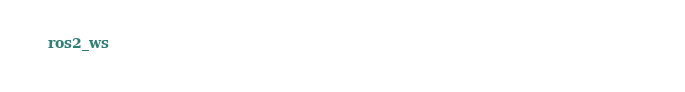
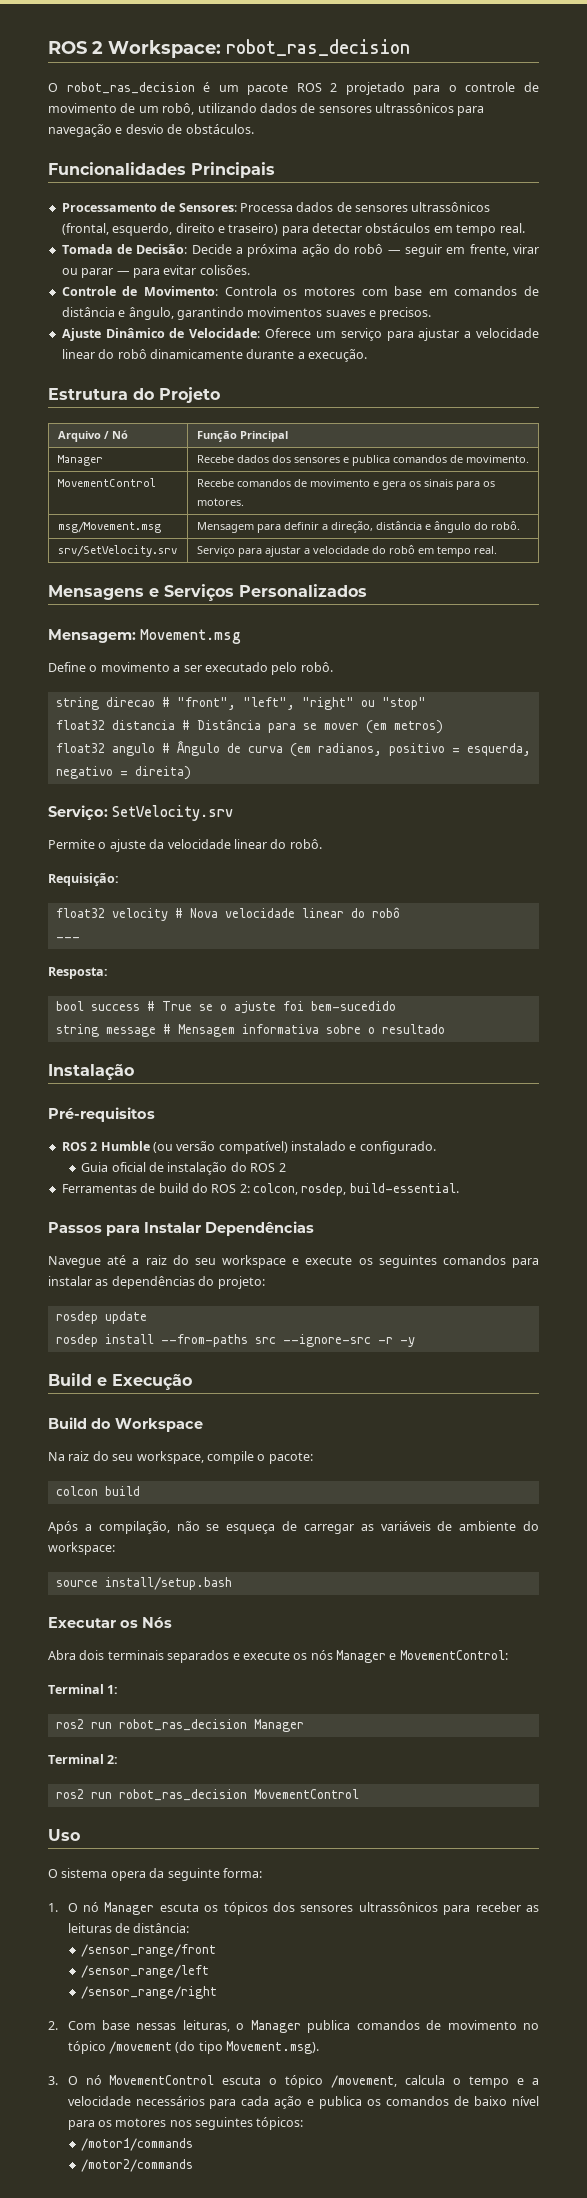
- ros2_ws
+ ROS 2 Workspace: robot_ras_decision
+ O robot_ras_decision é um pacote ROS 2 projetado para o controle de movimento de um robô, utilizando dados de sensores ultrassônicos para navegação e desvio de obstáculos.
+ Funcionalidades Principais
+ Processamento de Sensores: Processa dados de sensores ultrassônicos (frontal, esquerdo, direito e traseiro) para detectar obstáculos em tempo real.
+ Tomada de Decisão: Decide a próxima ação do robô — seguir em frente, virar ou parar — para evitar colisões.
+ Controle de Movimento: Controla os motores com base em comandos de distância e ângulo, garantindo movimentos suaves e precisos.
+ Ajuste Dinâmico de Velocidade: Oferece um serviço para ajustar a velocidade linear do robô dinamicamente durante a execução.
+ Estrutura do Projeto
+ Arquivo / Nó | Função Principal
+ Manager | Recebe dados dos sensores e publica comandos de movimento.
+ MovementControl | Recebe comandos de movimento e gera os sinais para os motores.
+ msg/Movement.msg | Mensagem para definir a direção, distância e ângulo do robô.
+ srv/SetVelocity.srv | Serviço para ajustar a velocidade do robô em tempo real.
+ Mensagens e Serviços Personalizados
+ Mensagem: Movement.msg
+ Define o movimento a ser executado pelo robô.
+ string direcao # "front", "left", "right" ou "stop"
+ float32 distancia # Distância para se mover (em metros)
+ float32 angulo # Ângulo de curva (em radianos, positivo = esquerda, negativo = direita)
+ Serviço: SetVelocity.srv
+ Permite o ajuste da velocidade linear do robô.
+ Requisição:
+ float32 velocity # Nova velocidade linear do robô
+ ---
+ Resposta:
+ bool success # True se o ajuste foi bem-sucedido
+ string message # Mensagem informativa sobre o resultado
+ Instalação
+ Pré-requisitos
+ ROS 2 Humble (ou versão compatível) instalado e configurado.
+ Guia oficial de instalação do ROS 2
+ Ferramentas de build do ROS 2: colcon, rosdep, build-essential.
+ Passos para Instalar Dependências
+ Navegue até a raiz do seu workspace e execute os seguintes comandos para instalar as dependências do projeto:
+ rosdep update
+ rosdep install --from-paths src --ignore-src -r -y
+ Build e Execução
+ Build do Workspace
+ Na raiz do seu workspace, compile o pacote:
+ colcon build
+ Após a compilação, não se esqueça de carregar as variáveis de ambiente do workspace:
+ source install/setup.bash
+ Executar os Nós
+ Abra dois terminais separados e execute os nós Manager e MovementControl:
+ Terminal 1:
+ ros2 run robot_ras_decision Manager
+ Terminal 2:
+ ros2 run robot_ras_decision MovementControl
+ Uso
+ O sistema opera da seguinte forma:
+ 1. O nó Manager escuta os tópicos dos sensores ultrassônicos para receber as leituras de distância:
+ /sensor_range/front
+ /sensor_range/left
+ /sensor_range/right
+ 2. Com base nessas leituras, o Manager publica comandos de movimento no tópico /movement (do tipo Movement.msg).
+ 3. O nó MovementControl escuta o tópico /movement, calcula o tempo e a velocidade necessários para cada ação e publica os comandos de baixo nível para os motores nos seguintes tópicos:
+ /motor1/commands
+ /motor2/commands

